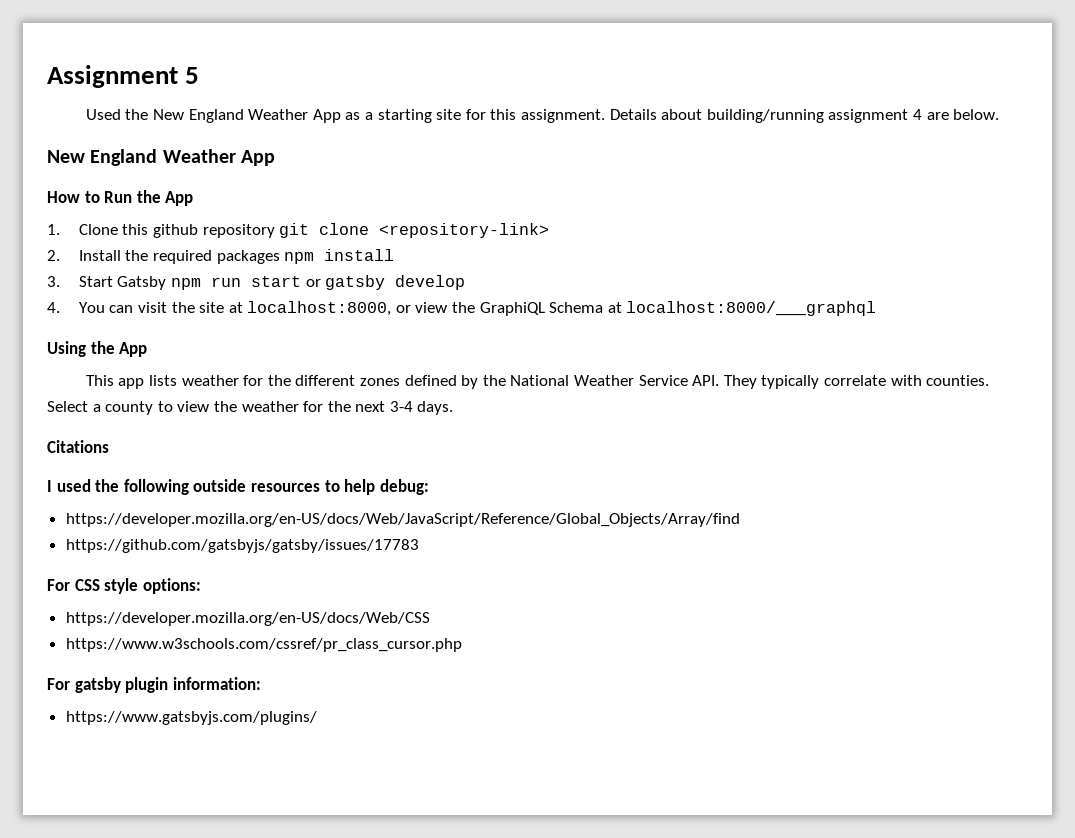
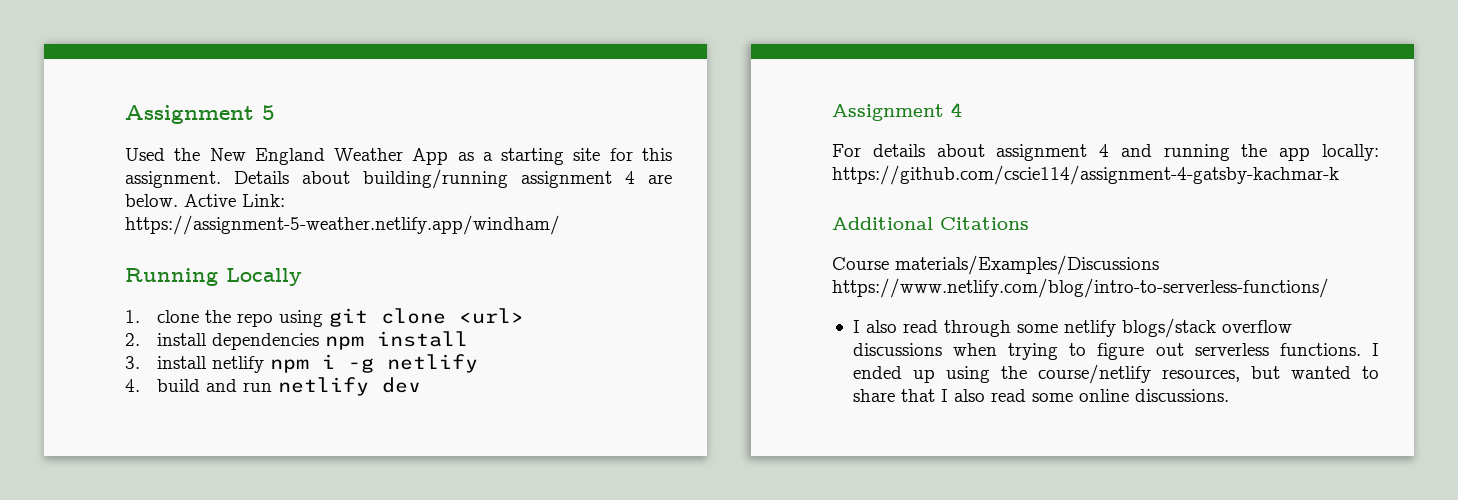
- Details about building/running assignment 4 are below.
- New England Weather App
- How to Run the App
- 1. Clone this github repository git clone <repository-link>
+ Details about building/running assignment 4 are below. Active Link: https://assignment-5-weather.netlify.app/windham/
+ Running Locally
+ 1. clone the repo using git clone <url>
- 2. Install the required packages npm install
+ 2. install dependencies npm install
- 3. Start Gatsby npm run start or gatsby develop
- 4. You can visit the site at localhost:8000, or view the GraphiQL Schema at localhost:8000/___graphql
- Using the App
- This app lists weather for the different zones defined by the National Weather Service API. They typically correlate with counties. Select a county to view the weather for the next 3-4 days.
- Citations
- I used the following outside resources to help debug:
- https://developer.mozilla.org/en-US/docs/Web/JavaScript/Reference/Global_Objects/Array/find
- https://github.com/gatsbyjs/gatsby/issues/17783
- For CSS style options:
- https://developer.mozilla.org/en-US/docs/Web/CSS
- https://www.w3schools.com/cssref/pr_class_cursor.php
- For gatsby plugin information:
- https://www.gatsbyjs.com/plugins/
+ 3. install netlify npm i -g netlify
+ 4. build and run netlify dev
+ Assignment 4
+ For details about assignment 4 and running the app locally: https://github.com/cscie114/assignment-4-gatsby-kachmar-k
+ Additional Citations
+ Course materials/Examples/Discussions https://www.netlify.com/blog/intro-to-serverless-functions/
+ I also read through some netlify blogs/stack overflow discussions when trying to figure out serverless functions. I ended up using the course/netlify resources, but wanted to share that I also read some online discussions.

